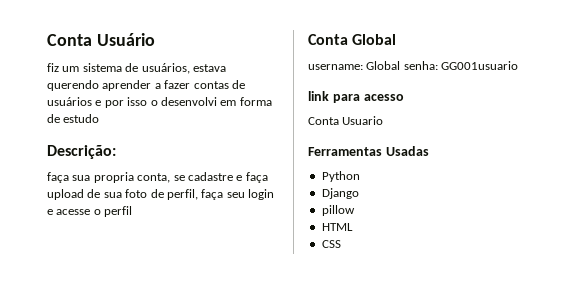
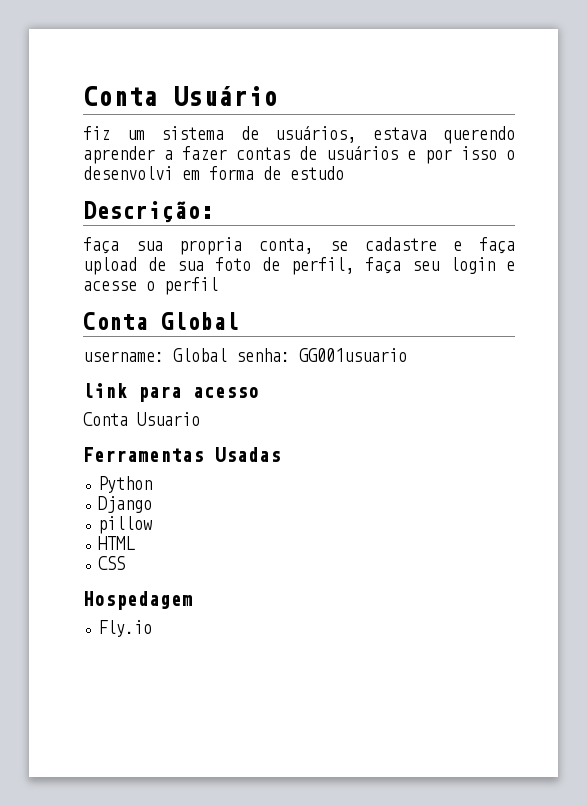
+ Hospedagem
+ Fly.io

